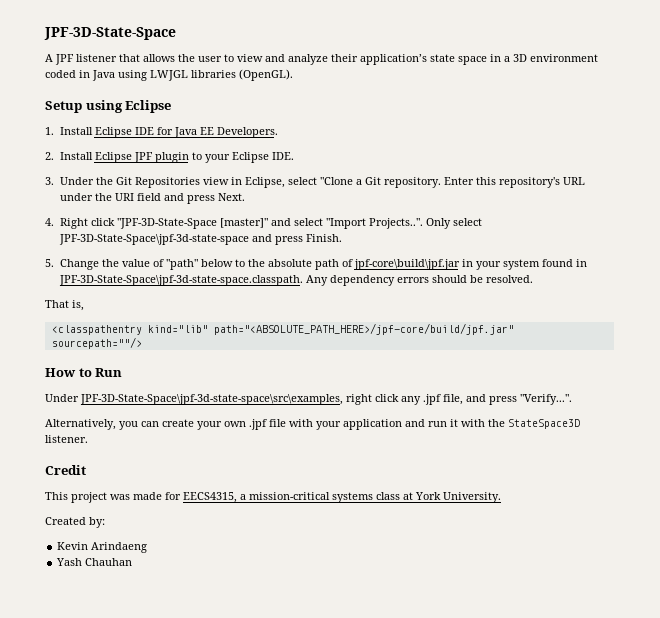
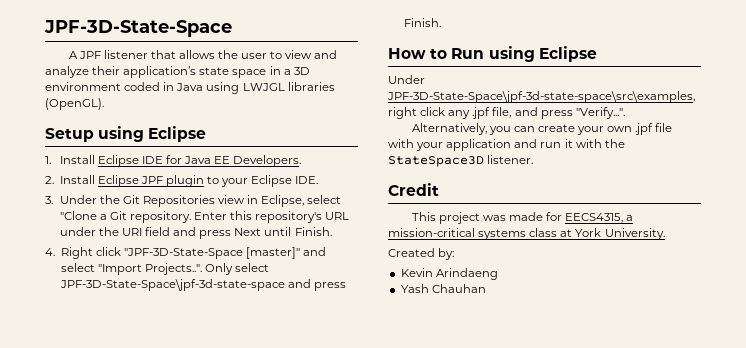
- Enter this repository's URL under the URI field and press Next.
+ Enter this repository's URL under the URI field and press Next until Finish.
- 5. Change the value of "path" below to the absolute path of jpf-core\build\jpf.jar in your system found in JPF-3D-State-Space\jpf-3d-state-space.classpath. Any dependency errors should be resolved.
- That is,
- <classpathentry kind="lib" path="<ABSOLUTE_PATH_HERE>/jpf-core/build/jpf.jar" sourcepath=""/>
- How to Run
+ How to Run using Eclipse

